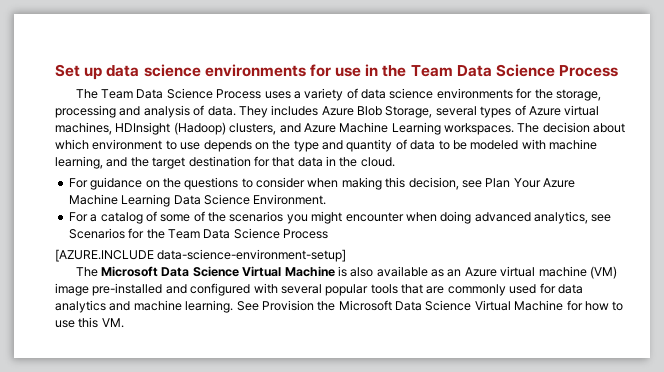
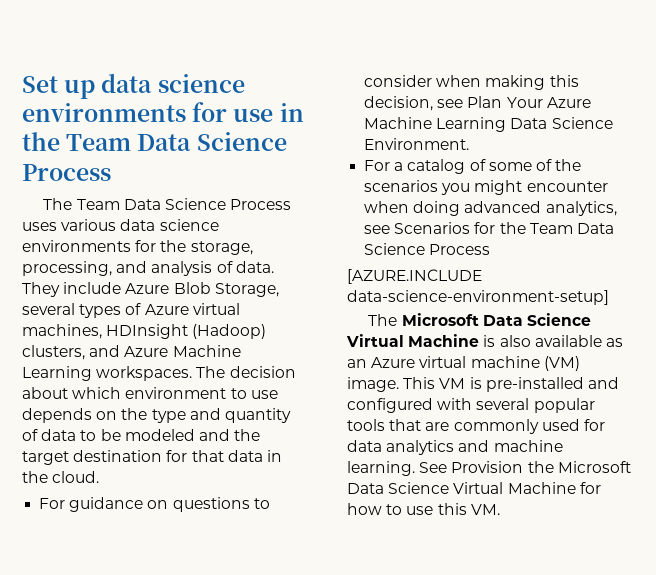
- The Team Data Science Process uses a variety of data science environments for the storage, processing and analysis of data.
+ The Team Data Science Process uses various data science environments for the storage, processing, and analysis of data.
- They includes Azure Blob Storage, several types of Azure virtual machines, HDInsight (Hadoop) clusters, and Azure Machine Learning workspaces.
+ They include Azure Blob Storage, several types of Azure virtual machines, HDInsight (Hadoop) clusters, and Azure Machine Learning workspaces.
- The decision about which environment to use depends on the type and quantity of data to be modeled with machine learning, and the target destination for that data in the cloud.
+ The decision about which environment to use depends on the type and quantity of data to be modeled and the target destination for that data in the cloud.
- For guidance on the questions to consider when making this decision, see Plan Your Azure Machine Learning Data Science Environment.
+ For guidance on questions to consider when making this decision, see Plan Your Azure Machine Learning Data Science Environment.
- The Microsoft Data Science Virtual Machine is also available as an Azure virtual machine (VM) image pre-installed and configured with several popular tools that are commonly used for data analytics and machine learning.
+ The Microsoft Data Science Virtual Machine is also available as an Azure virtual machine (VM) image. This VM is pre-installed and configured with several popular tools that are commonly used for data analytics and machine learning.

